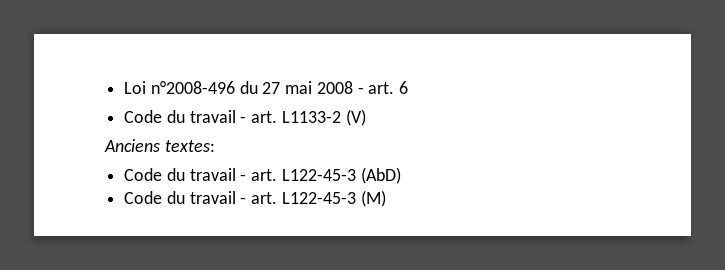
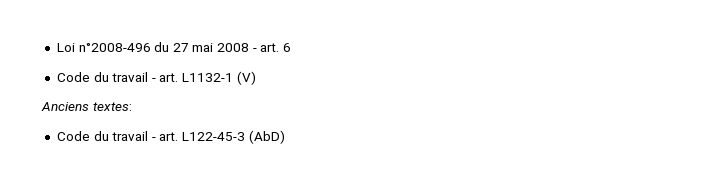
- Code du travail - art. L1133-2 (V)
+ Code du travail - art. L1132-1 (V)
- Code du travail - art. L122-45-3 (M)

